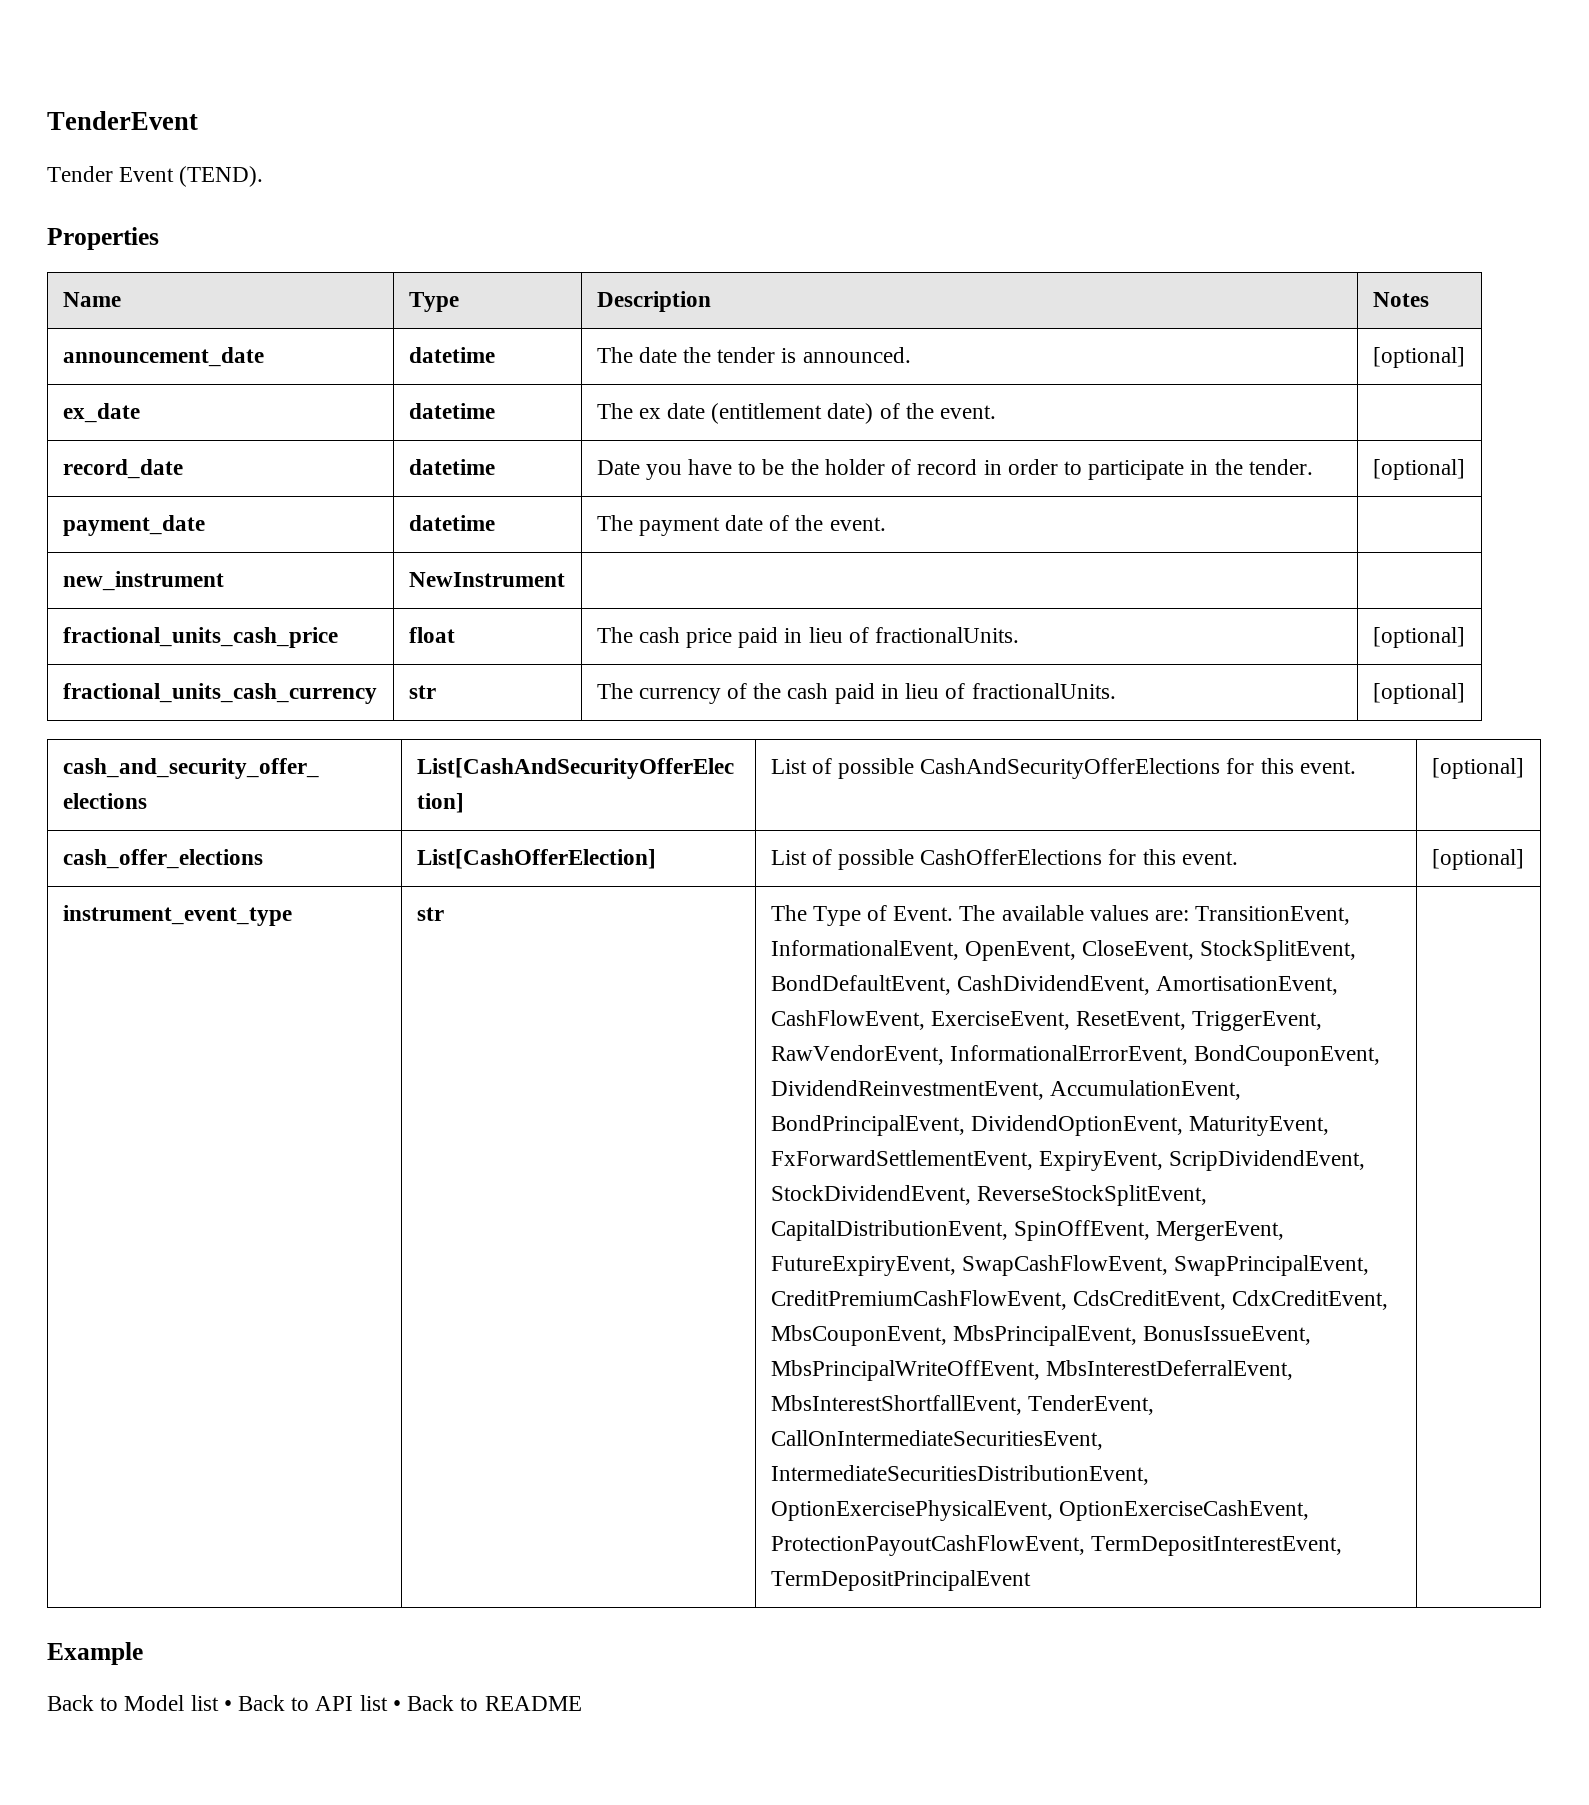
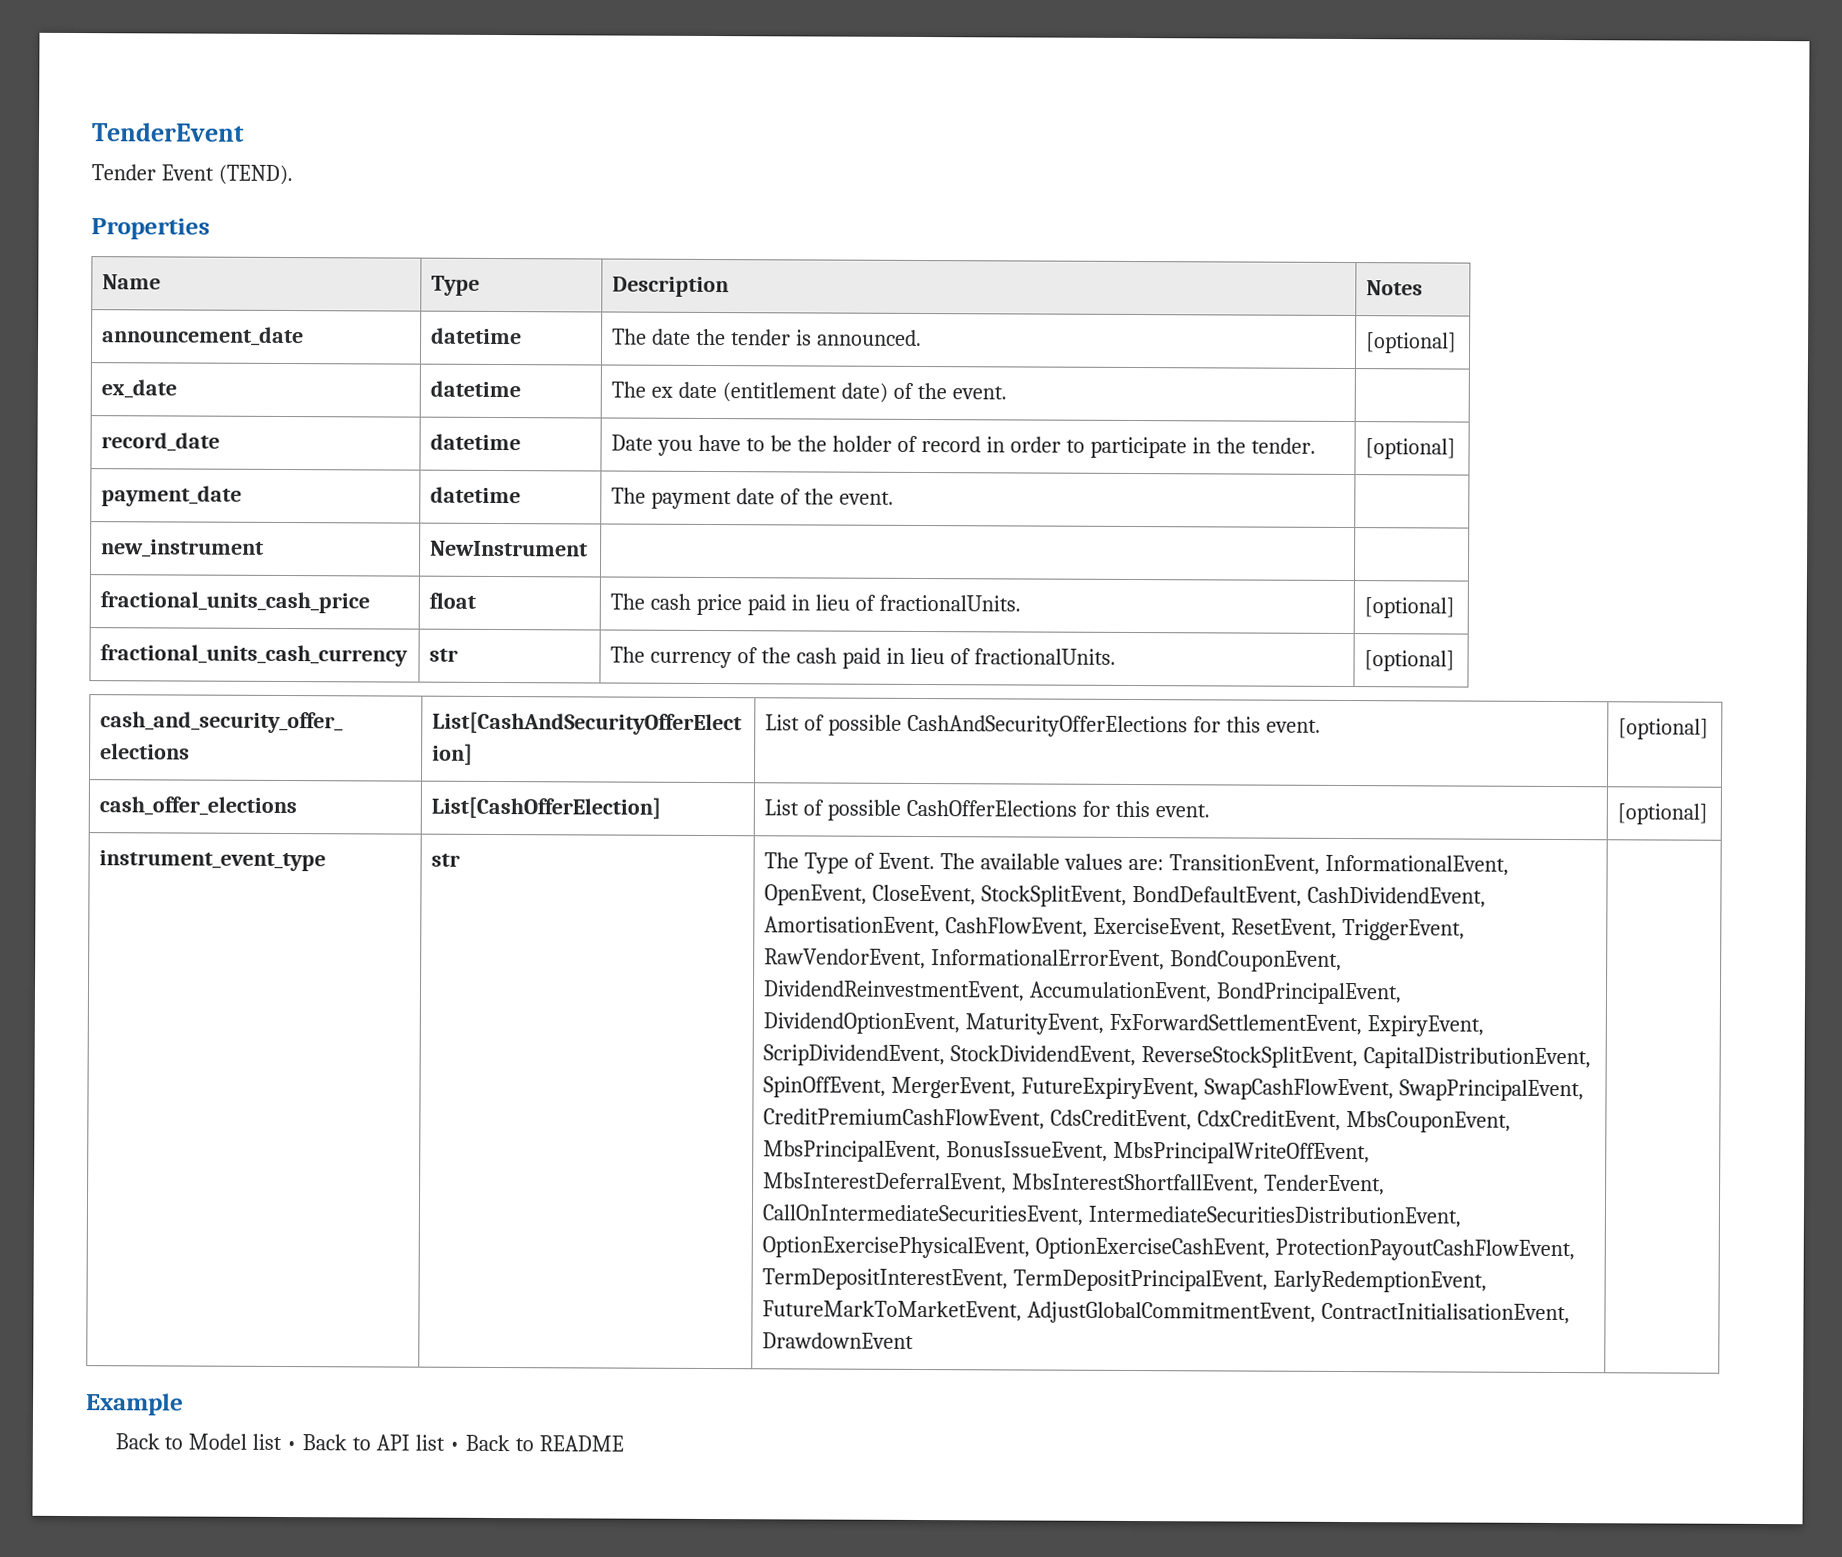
- The available values are: TransitionEvent, InformationalEvent, OpenEvent, CloseEvent, StockSplitEvent, BondDefaultEvent, CashDividendEvent, AmortisationEvent, CashFlowEvent, ExerciseEvent, ResetEvent, TriggerEvent, RawVendorEvent, InformationalErrorEvent, BondCouponEvent, DividendReinvestmentEvent, AccumulationEvent, BondPrincipalEvent, DividendOptionEvent, MaturityEvent, FxForwardSettlementEvent, ExpiryEvent, ScripDividendEvent, StockDividendEvent, ReverseStockSplitEvent, CapitalDistributionEvent, SpinOffEvent, MergerEvent, FutureExpiryEvent, SwapCashFlowEvent, SwapPrincipalEvent, CreditPremiumCashFlowEvent, CdsCreditEvent, CdxCreditEvent, MbsCouponEvent, MbsPrincipalEvent, BonusIssueEvent, MbsPrincipalWriteOffEvent, MbsInterestDeferralEvent, MbsInterestShortfallEvent, TenderEvent, CallOnIntermediateSecuritiesEvent, IntermediateSecuritiesDistributionEvent, OptionExercisePhysicalEvent, OptionExerciseCashEvent, ProtectionPayoutCashFlowEvent, TermDepositInterestEvent, TermDepositPrincipalEvent
+ The available values are: TransitionEvent, InformationalEvent, OpenEvent, CloseEvent, StockSplitEvent, BondDefaultEvent, CashDividendEvent, AmortisationEvent, CashFlowEvent, ExerciseEvent, ResetEvent, TriggerEvent, RawVendorEvent, InformationalErrorEvent, BondCouponEvent, DividendReinvestmentEvent, AccumulationEvent, BondPrincipalEvent, DividendOptionEvent, MaturityEvent, FxForwardSettlementEvent, ExpiryEvent, ScripDividendEvent, StockDividendEvent, ReverseStockSplitEvent, CapitalDistributionEvent, SpinOffEvent, MergerEvent, FutureExpiryEvent, SwapCashFlowEvent, SwapPrincipalEvent, CreditPremiumCashFlowEvent, CdsCreditEvent, CdxCreditEvent, MbsCouponEvent, MbsPrincipalEvent, BonusIssueEvent, MbsPrincipalWriteOffEvent, MbsInterestDeferralEvent, MbsInterestShortfallEvent, TenderEvent, CallOnIntermediateSecuritiesEvent, IntermediateSecuritiesDistributionEvent, OptionExercisePhysicalEvent, OptionExerciseCashEvent, ProtectionPayoutCashFlowEvent, TermDepositInterestEvent, TermDepositPrincipalEvent, EarlyRedemptionEvent, FutureMarkToMarketEvent, AdjustGlobalCommitmentEvent, ContractInitialisationEvent, DrawdownEvent

